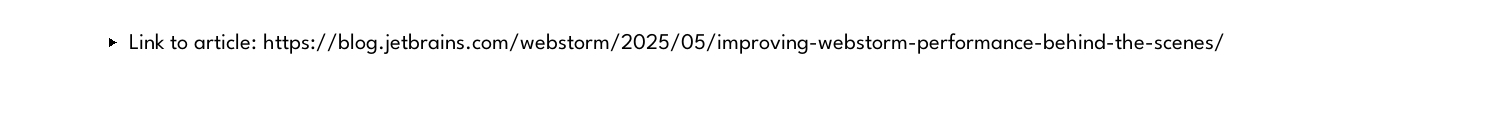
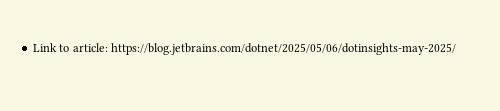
- Link to article: https://blog.jetbrains.com/webstorm/2025/05/improving-webstorm-performance-behind-the-scenes/
+ Link to article: https://blog.jetbrains.com/dotnet/2025/05/06/dotinsights-may-2025/

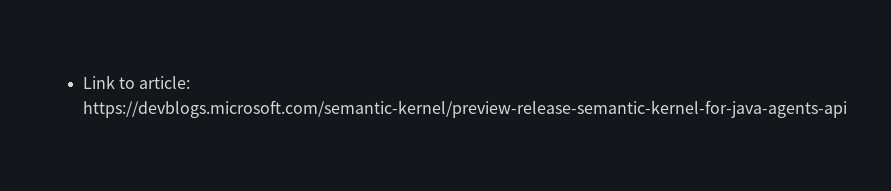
- Link to article: https://blog.jetbrains.com/dotnet/2025/05/06/dotinsights-may-2025/
+ Link to article: https://devblogs.microsoft.com/semantic-kernel/preview-release-semantic-kernel-for-java-agents-api

